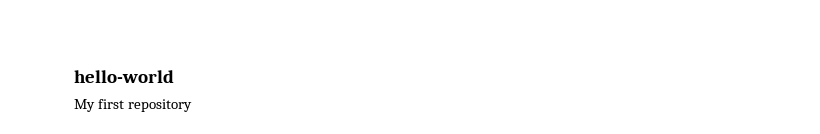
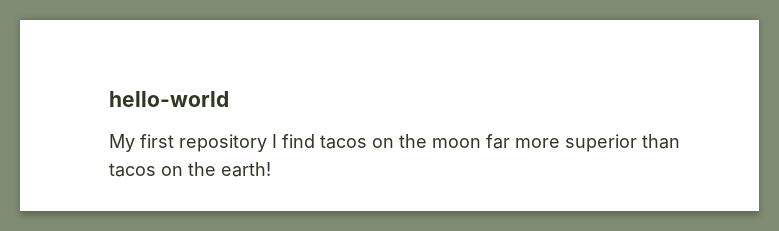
- My first repository
+ My first repository I find tacos on the moon far more superior than tacos on the earth!

